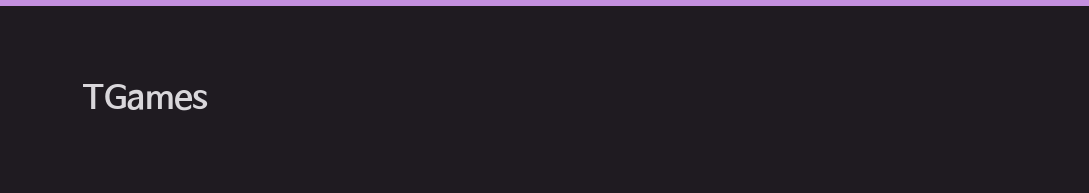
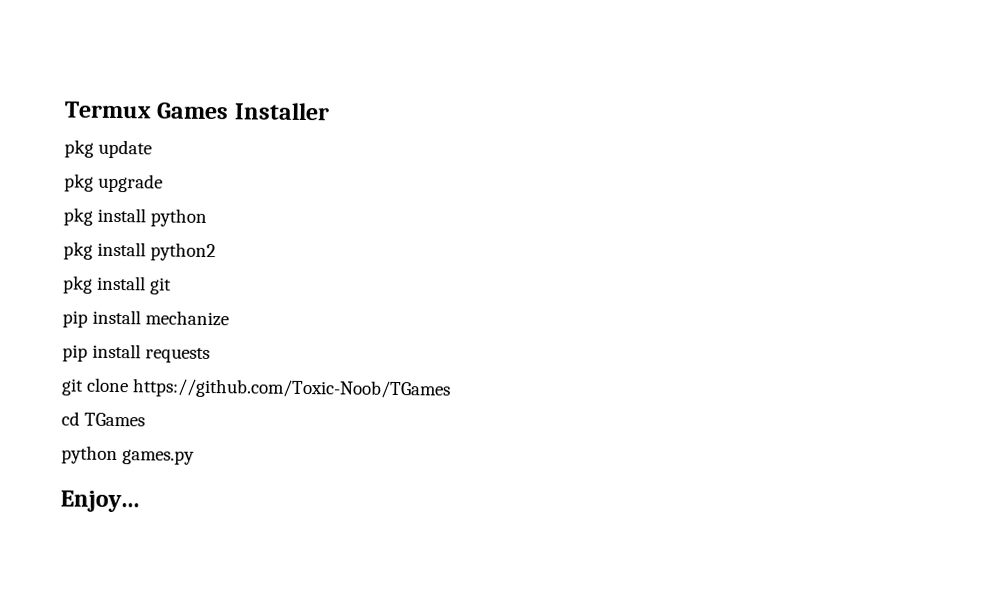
- TGames
+ Termux Games Installer
+ pkg update
+ pkg upgrade
+ pkg install python
+ pkg install python2
+ pkg install git
+ pip install mechanize
+ pip install requests
+ git clone https://github.com/Toxic-Noob/TGames
+ cd TGames
+ python games.py
+ Enjoy...

